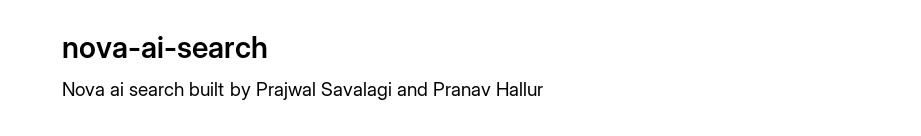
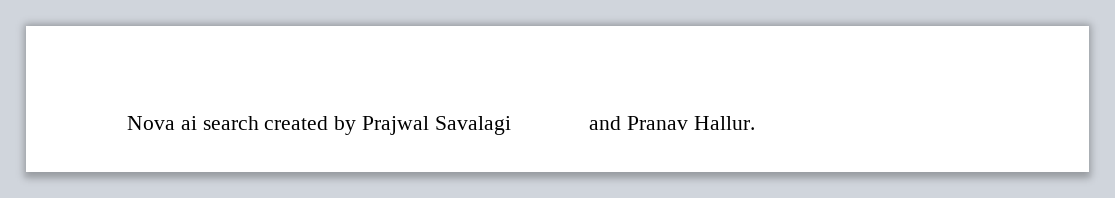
- nova-ai-search
- Nova ai search built by Prajwal Savalagi and Pranav Hallur
+ Nova ai search created by Prajwal Savalagi and Pranav Hallur.

